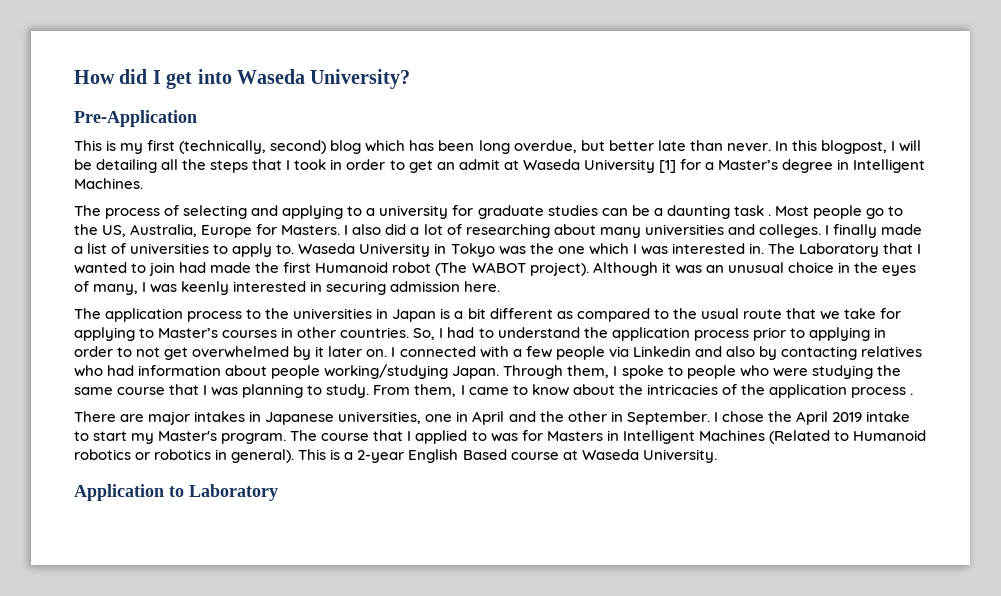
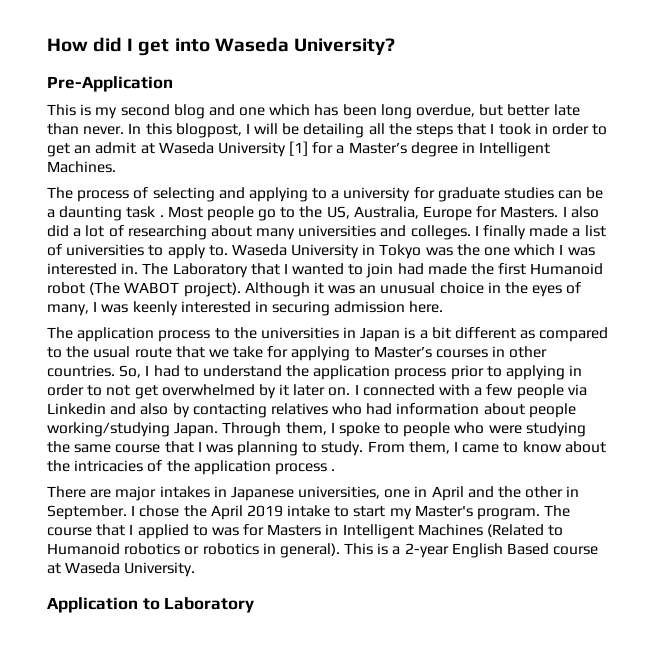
- This is my first (technically, second) blog which has been long overdue, but better late than never.
+ This is my second blog and one which has been long overdue, but better late than never.

